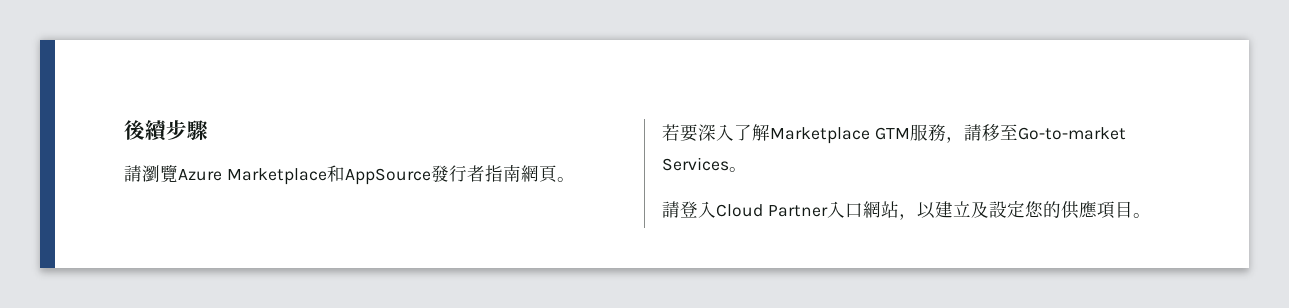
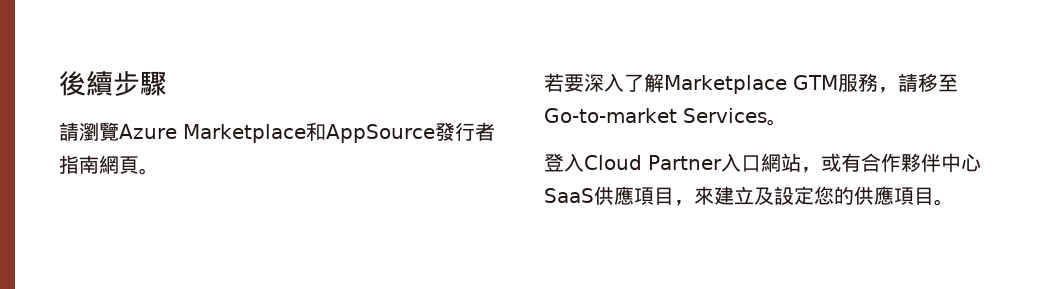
- 請登入Cloud Partner入口網站，以建立及設定您的供應項目。
+ 登入Cloud Partner入口網站，或有合作夥伴中心SaaS供應項目，來建立及設定您的供應項目。

